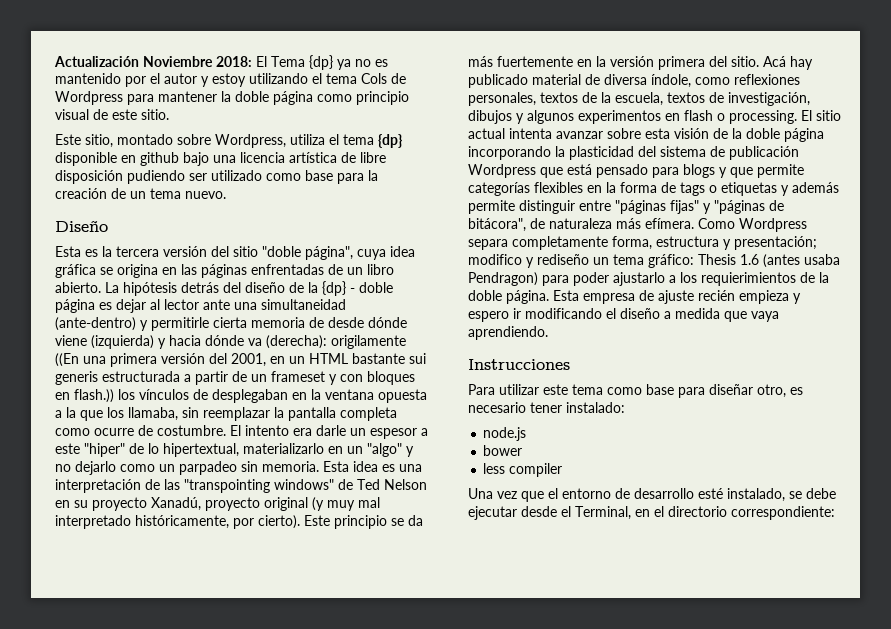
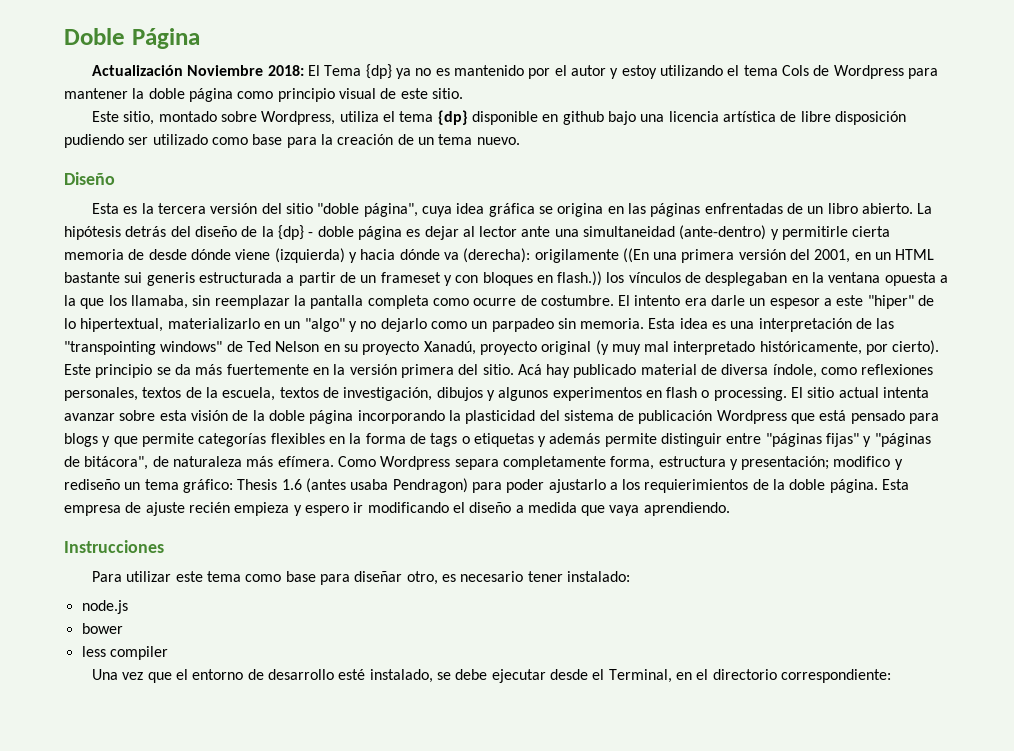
+ Doble Página

